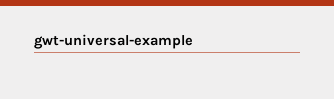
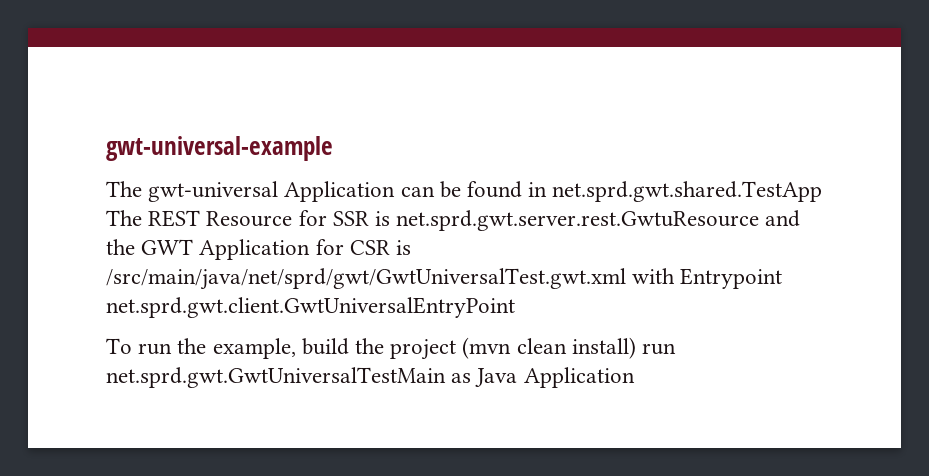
+ The gwt-universal Application can be found in net.sprd.gwt.shared.TestApp The REST Resource for SSR is net.sprd.gwt.server.rest.GwtuResource and the GWT Application for CSR is /src/main/java/net/sprd/gwt/GwtUniversalTest.gwt.xml with Entrypoint net.sprd.gwt.client.GwtUniversalEntryPoint
+ To run the example, build the project (mvn clean install) run net.sprd.gwt.GwtUniversalTestMain as Java Application

